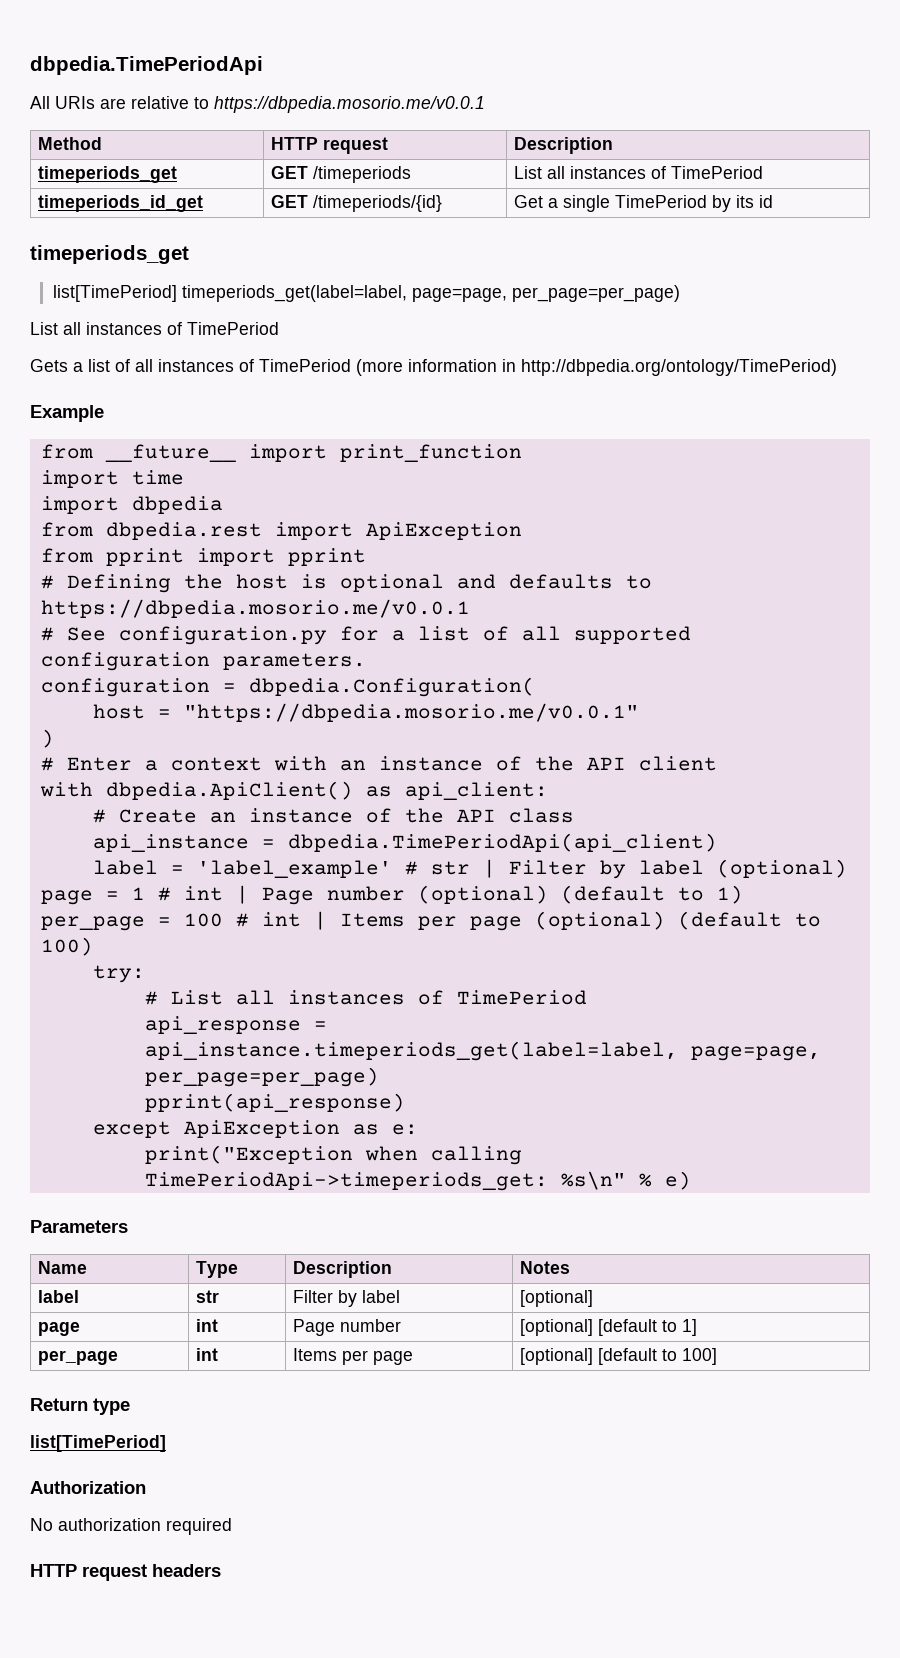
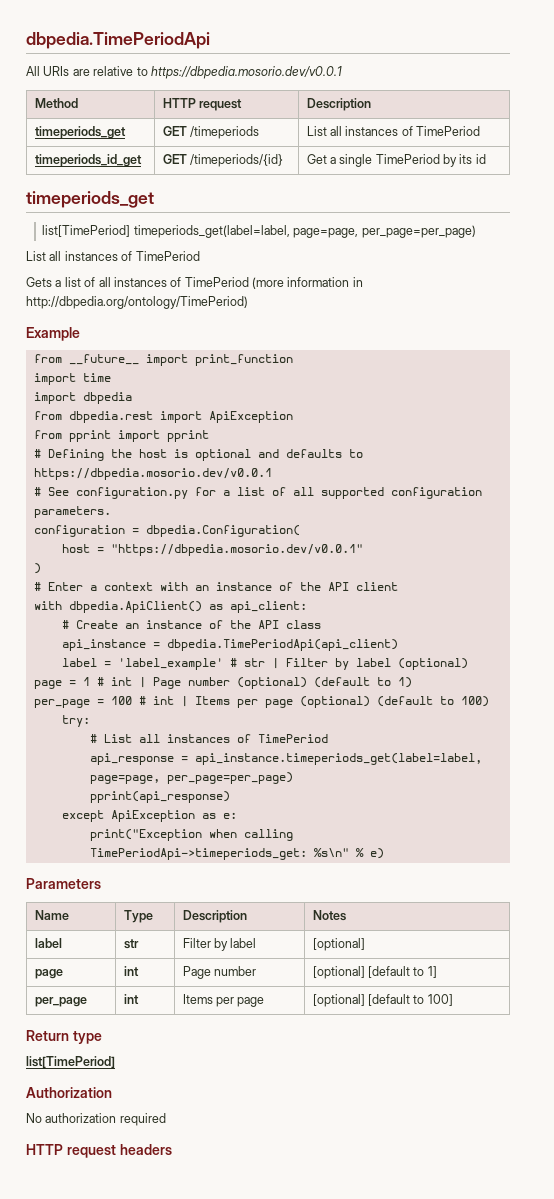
- All URIs are relative to https://dbpedia.mosorio.me/v0.0.1
+ All URIs are relative to https://dbpedia.mosorio.dev/v0.0.1
- # Defining the host is optional and defaults to https://dbpedia.mosorio.me/v0.0.1
+ # Defining the host is optional and defaults to https://dbpedia.mosorio.dev/v0.0.1
- host = "https://dbpedia.mosorio.me/v0.0.1"
+ host = "https://dbpedia.mosorio.dev/v0.0.1"

